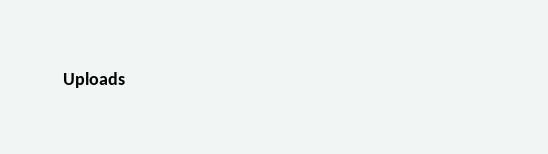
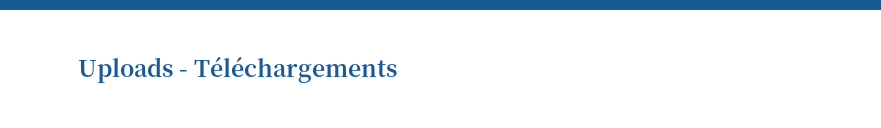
- Uploads
+ Uploads - Téléchargements

